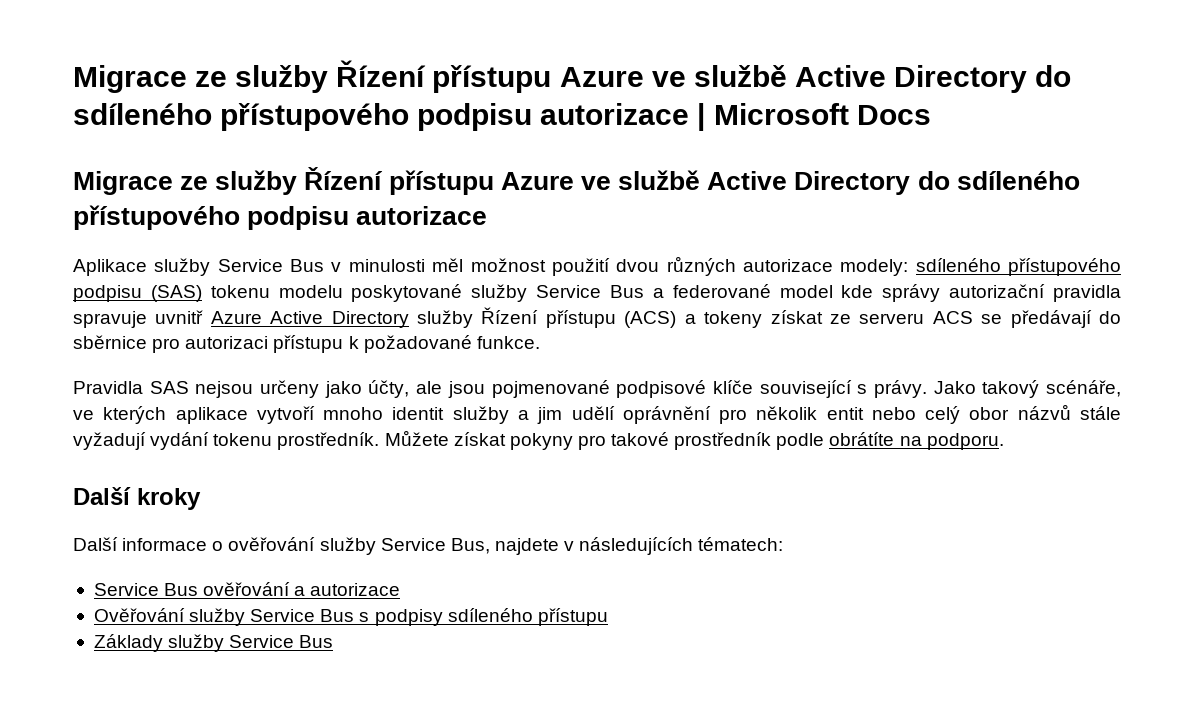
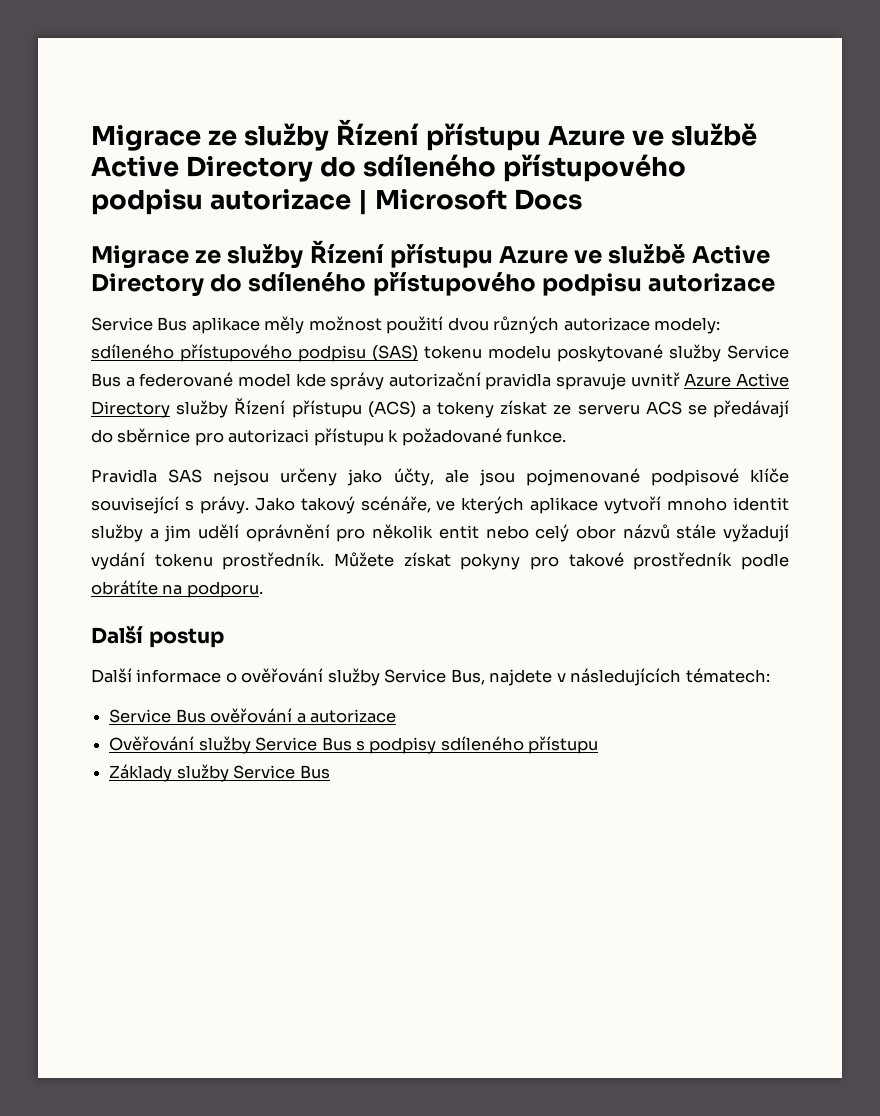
- Aplikace služby Service Bus v minulosti měl možnost použití dvou různých autorizace modely: sdíleného přístupového podpisu (SAS) tokenu modelu poskytované služby Service Bus a federované model kde správy autorizační pravidla spravuje uvnitř Azure Active Directory služby Řízení přístupu (ACS) a tokeny získat ze serveru ACS se předávají do sběrnice pro autorizaci přístupu k požadované funkce.
+ Service Bus aplikace měly možnost použití dvou různých autorizace modely: sdíleného přístupového podpisu (SAS) tokenu modelu poskytované služby Service Bus a federované model kde správy autorizační pravidla spravuje uvnitř Azure Active Directory služby Řízení přístupu (ACS) a tokeny získat ze serveru ACS se předávají do sběrnice pro autorizaci přístupu k požadované funkce.
- Další kroky
+ Další postup

